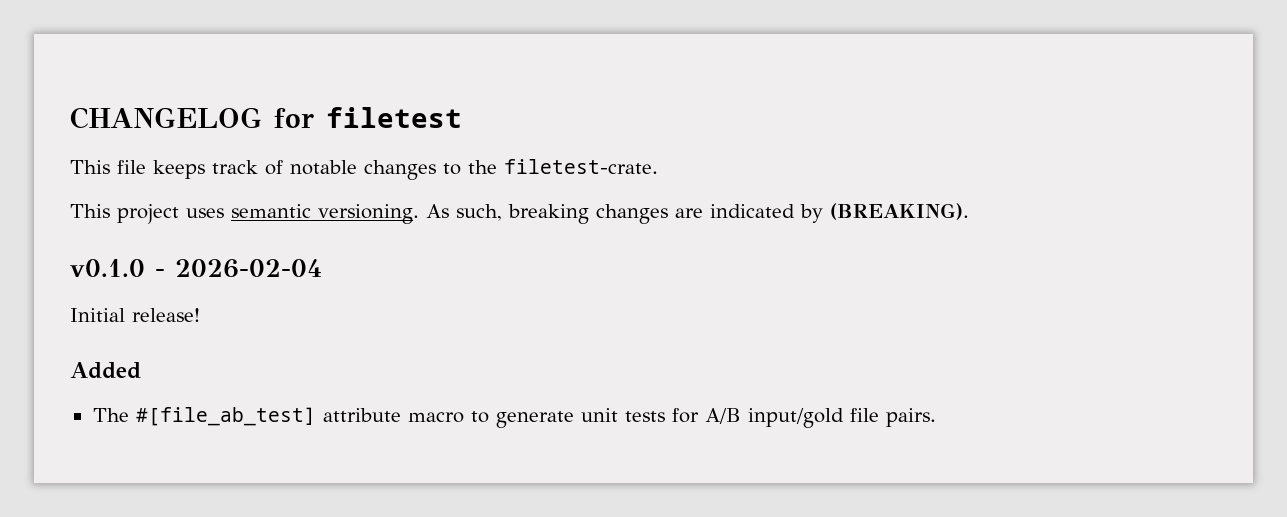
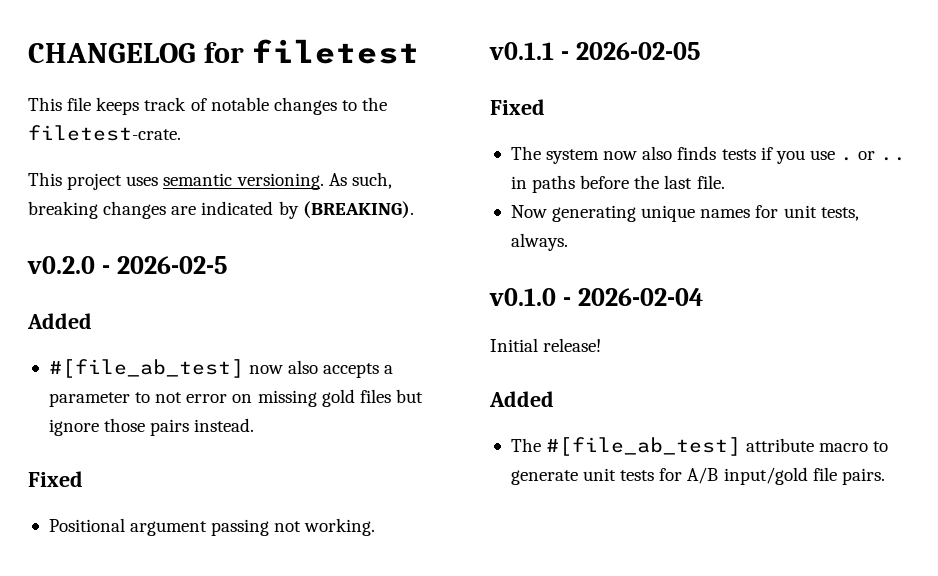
+ v0.2.0 - 2026-02-5
+ Added
+ #[file_ab_test] now also accepts a parameter to not error on missing gold files but ignore those pairs instead.
+ Fixed
+ Positional argument passing not working.
+ v0.1.1 - 2026-02-05
+ Fixed
+ The system now also finds tests if you use . or .. in paths before the last file.
+ Now generating unique names for unit tests, always.

